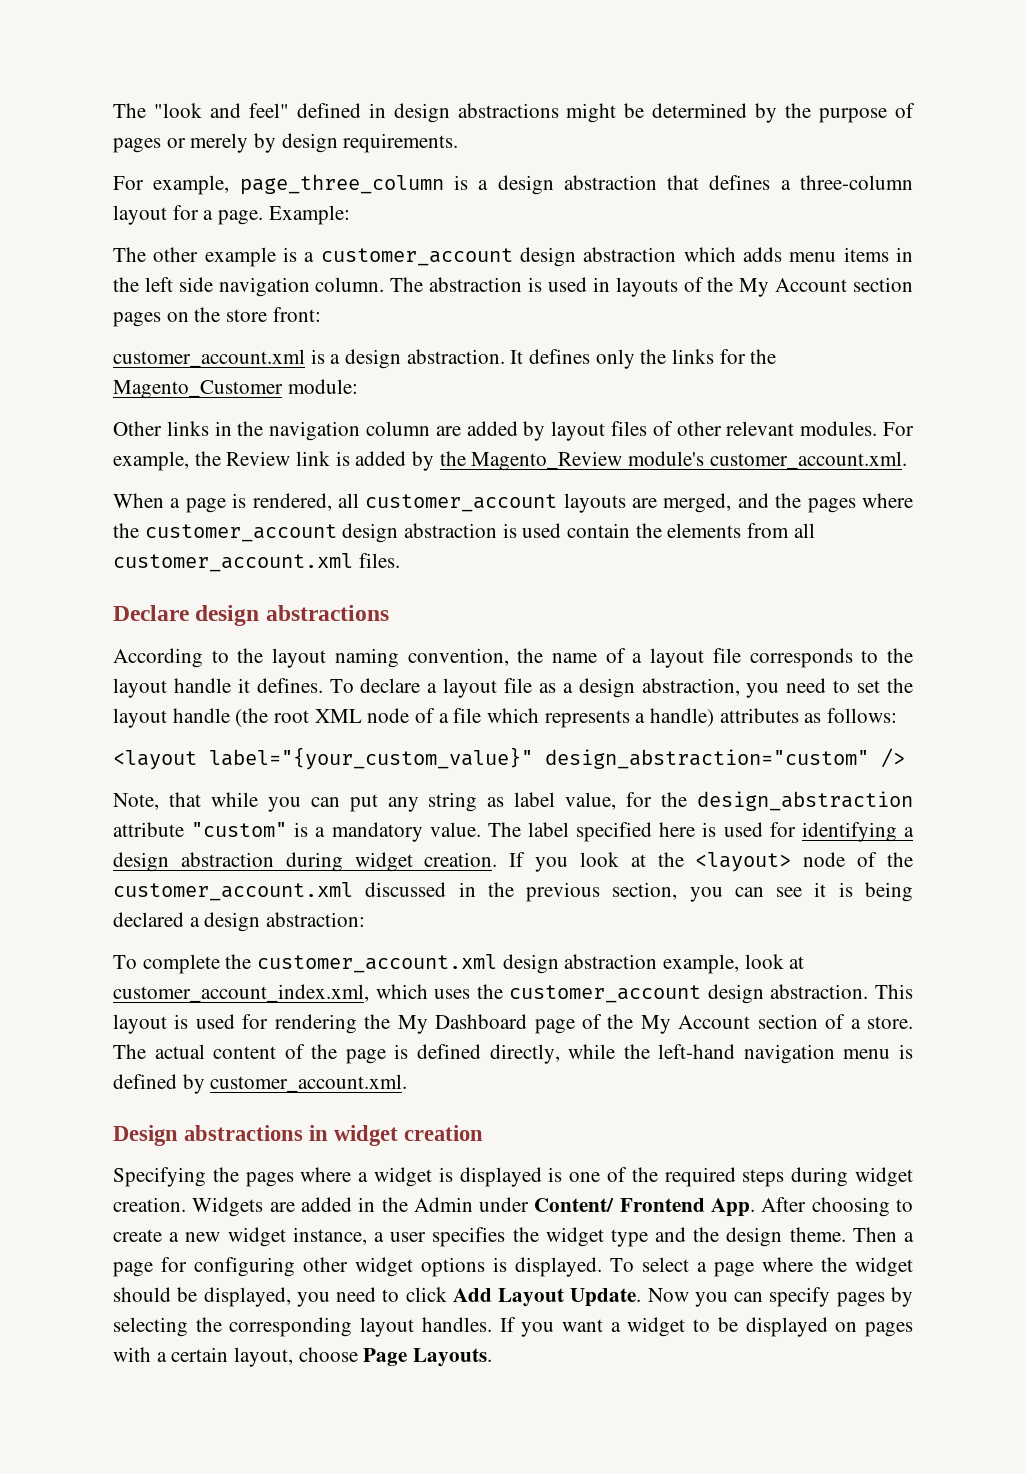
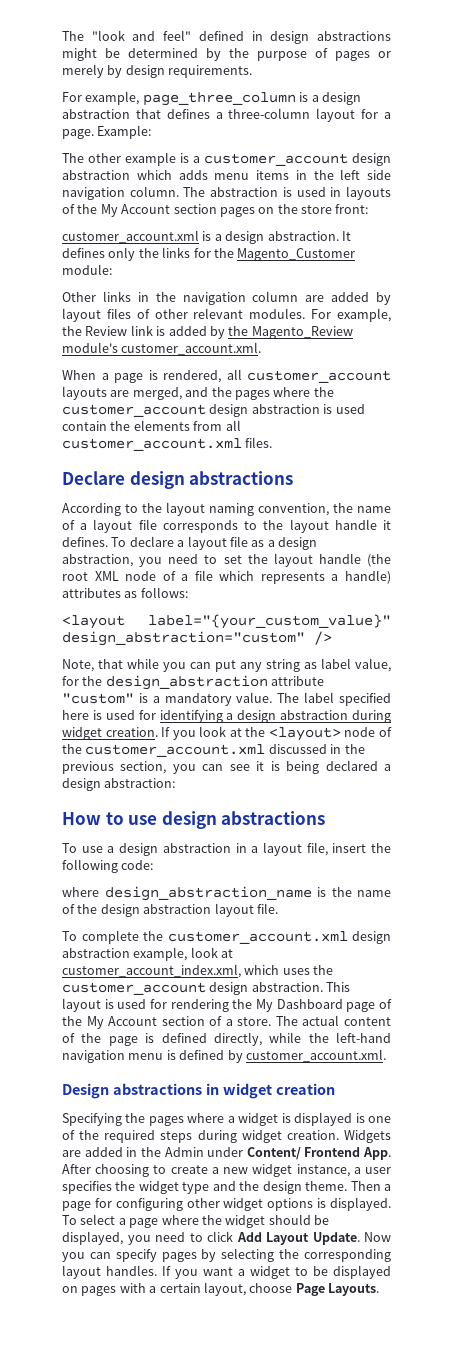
+ How to use design abstractions
+ To use a design abstraction in a layout file, insert the following code:
+ where design_abstraction_name is the name of the design abstraction layout file.

